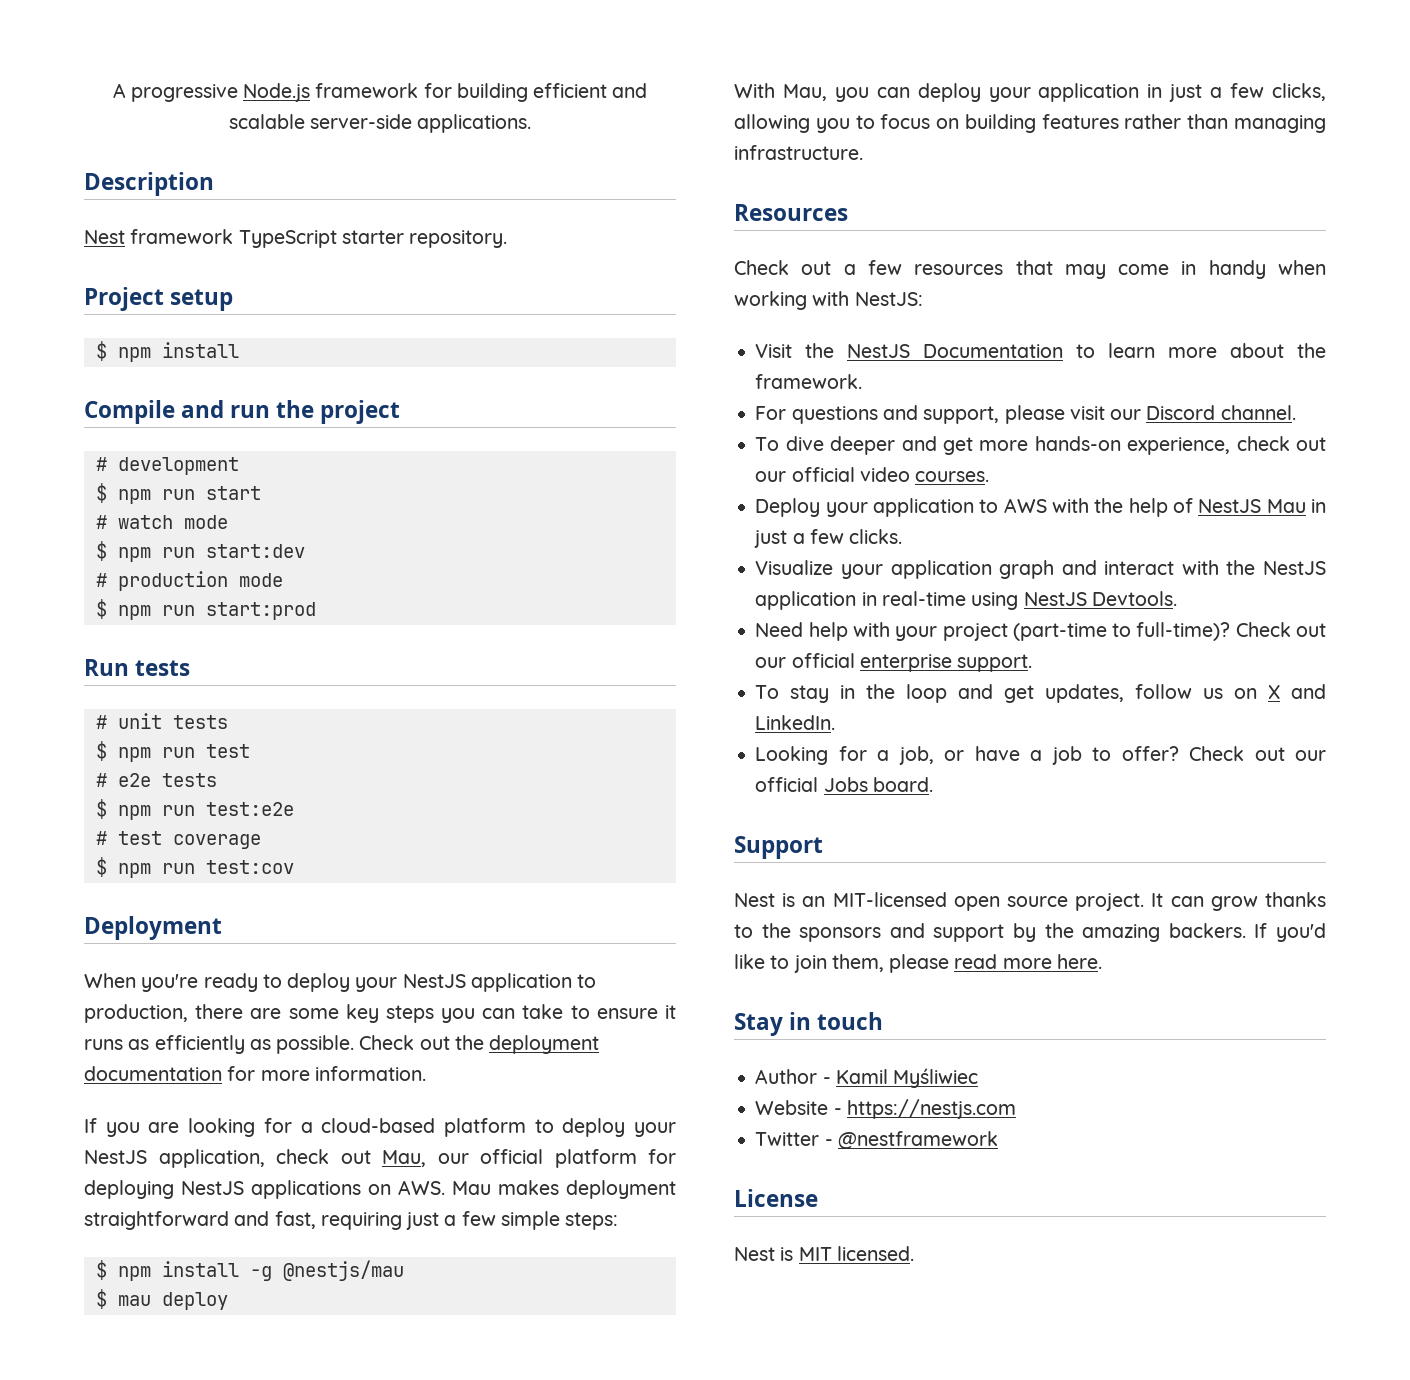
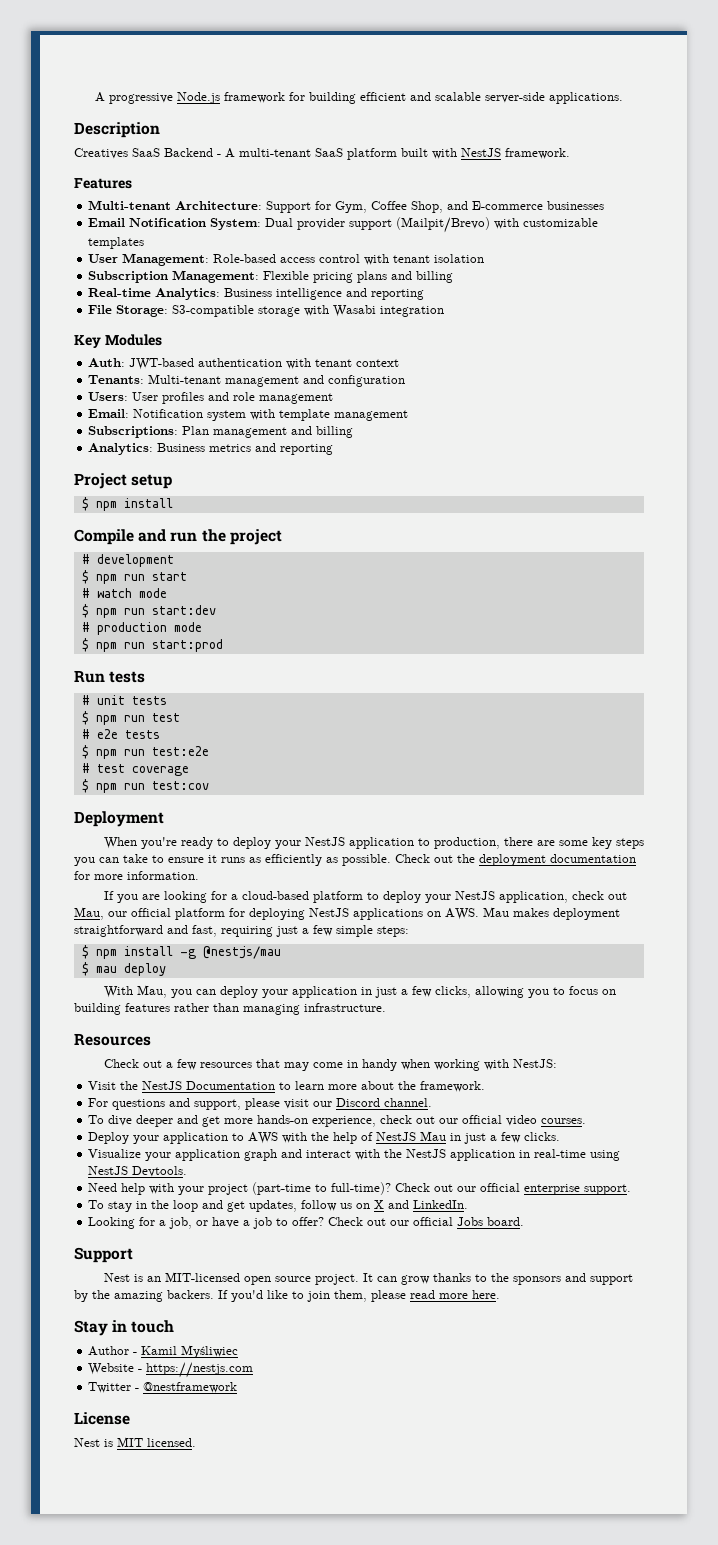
- Nest framework TypeScript starter repository.
+ Creatives SaaS Backend - A multi-tenant SaaS platform built with NestJS framework.
+ Features
+ Multi-tenant Architecture: Support for Gym, Coffee Shop, and E-commerce businesses
+ Email Notification System: Dual provider support (Mailpit/Brevo) with customizable templates
+ User Management: Role-based access control with tenant isolation
+ Subscription Management: Flexible pricing plans and billing
+ Real-time Analytics: Business intelligence and reporting
+ File Storage: S3-compatible storage with Wasabi integration
+ Key Modules
+ Auth: JWT-based authentication with tenant context
+ Tenants: Multi-tenant management and configuration
+ Users: User profiles and role management
+ Email: Notification system with template management
+ Subscriptions: Plan management and billing
+ Analytics: Business metrics and reporting

